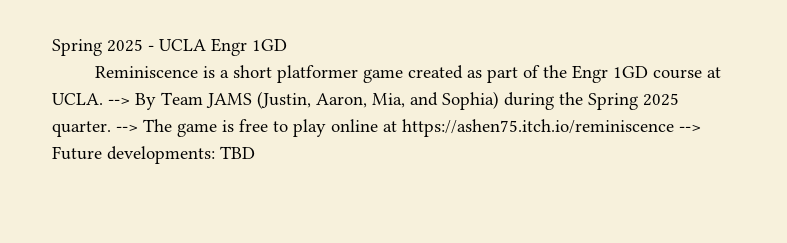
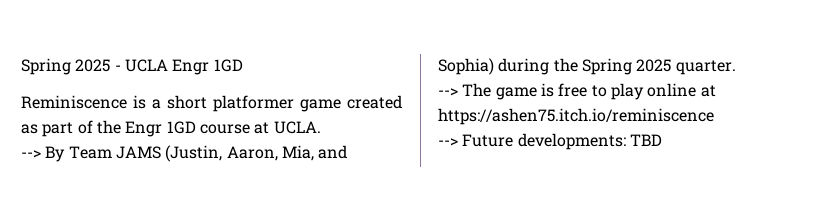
- Reminiscence is a short platformer game created as part of the Engr 1GD course at UCLA. --> By Team JAMS (Justin, Aaron, Mia, and Sophia) during the Spring 2025 quarter. --> The game is free to play online at https://ashen75.itch.io/reminiscence --> Future developments: TBD
+ Reminiscence is a short platformer game created as part of the Engr 1GD course at UCLA.
+ --> By Team JAMS (Justin, Aaron, Mia, and Sophia) during the Spring 2025 quarter.
+ --> The game is free to play online at https://ashen75.itch.io/reminiscence
+ --> Future developments: TBD

